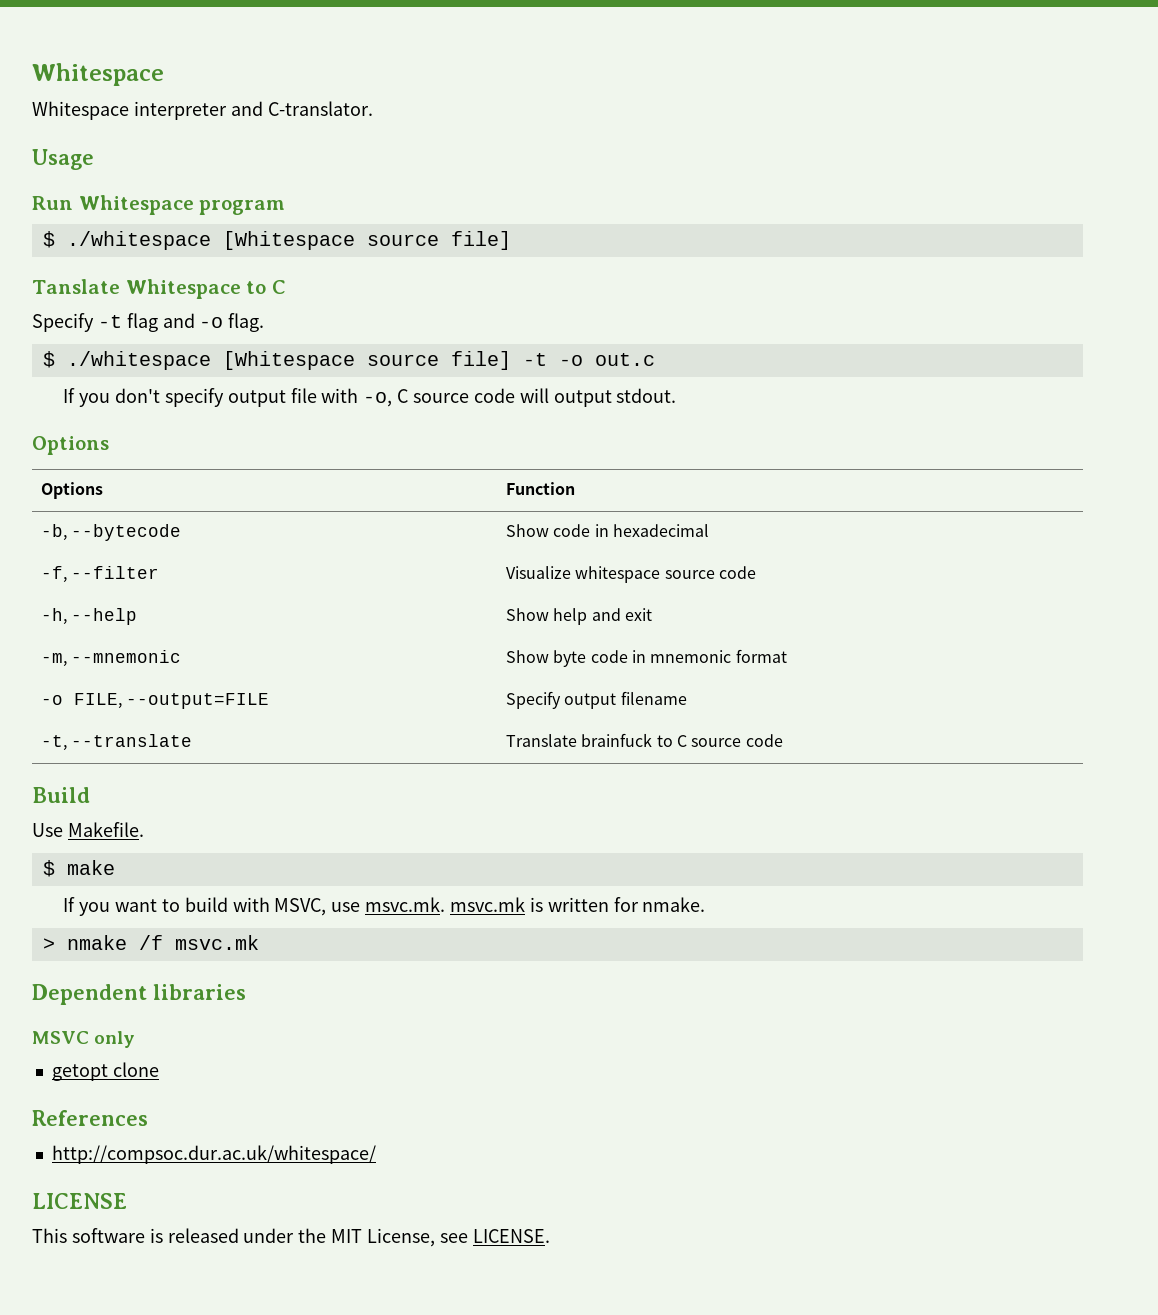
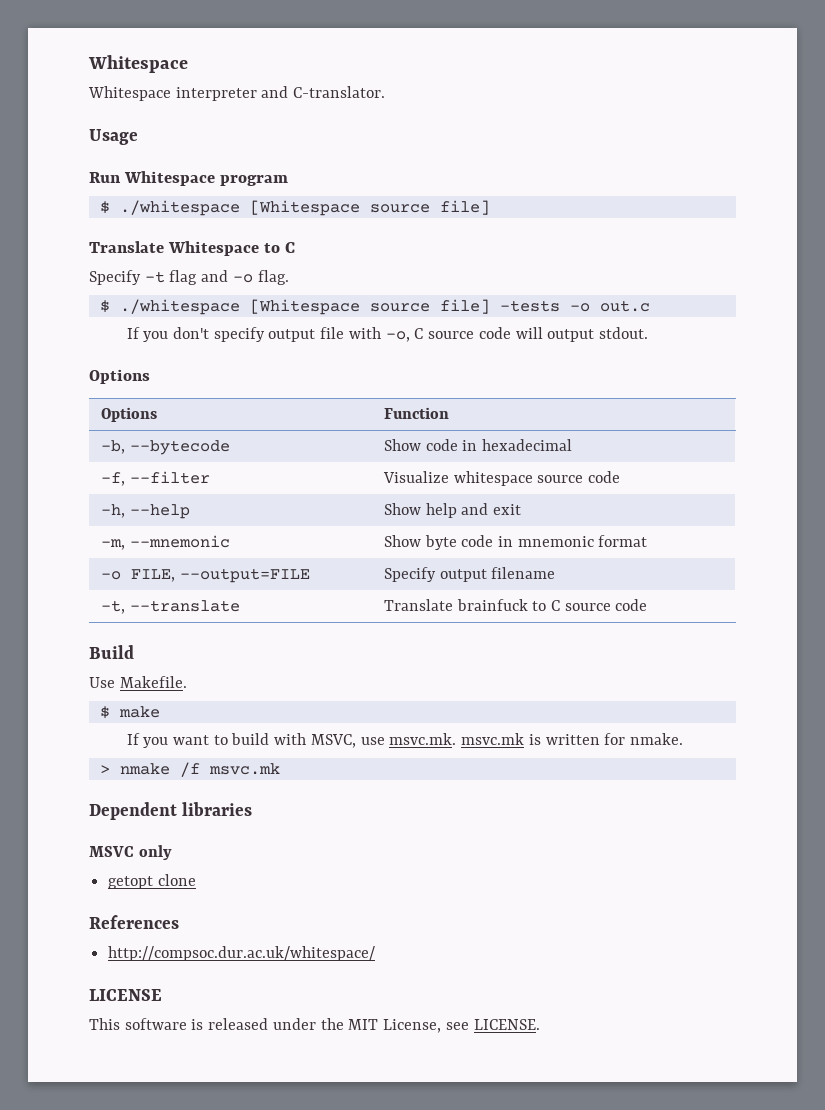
- Tanslate Whitespace to C
+ Translate Whitespace to C
- $ ./whitespace [Whitespace source file] -t -o out.c
+ $ ./whitespace [Whitespace source file] -tests -o out.c

